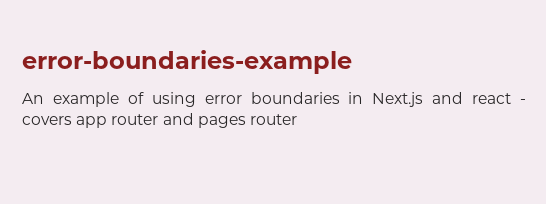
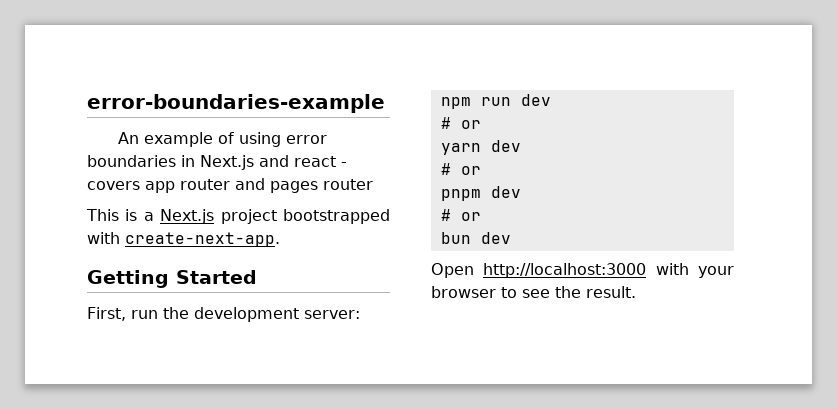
+ This is a Next.js project bootstrapped with create-next-app.
+ Getting Started
+ First, run the development server:
+ npm run dev
+ # or
+ yarn dev
+ # or
+ pnpm dev
+ # or
+ bun dev
+ Open http://localhost:3000 with your browser to see the result.

